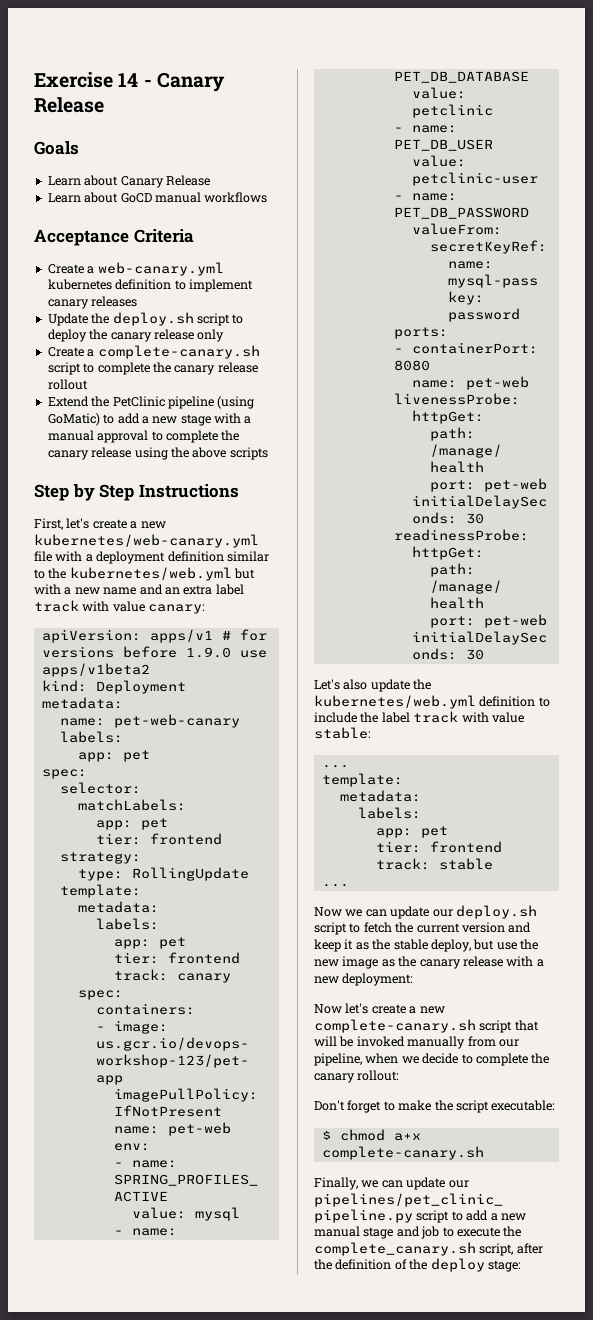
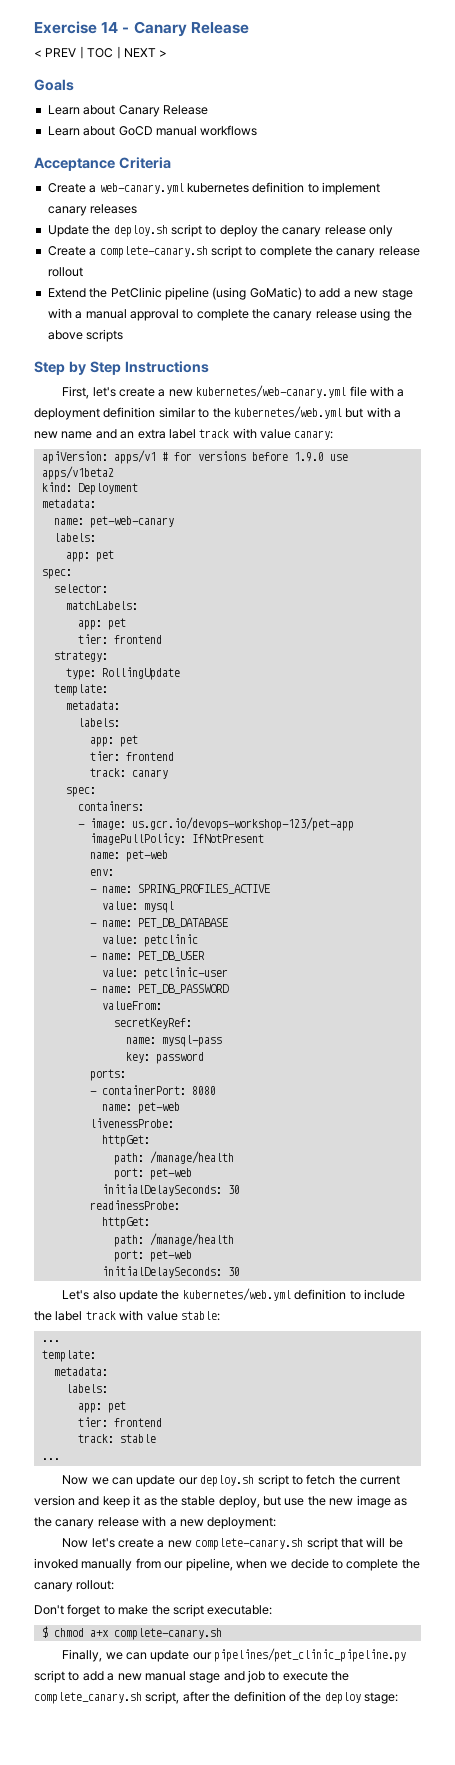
+ < PREV | TOC | NEXT >

